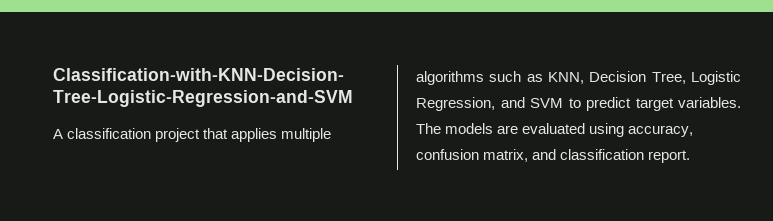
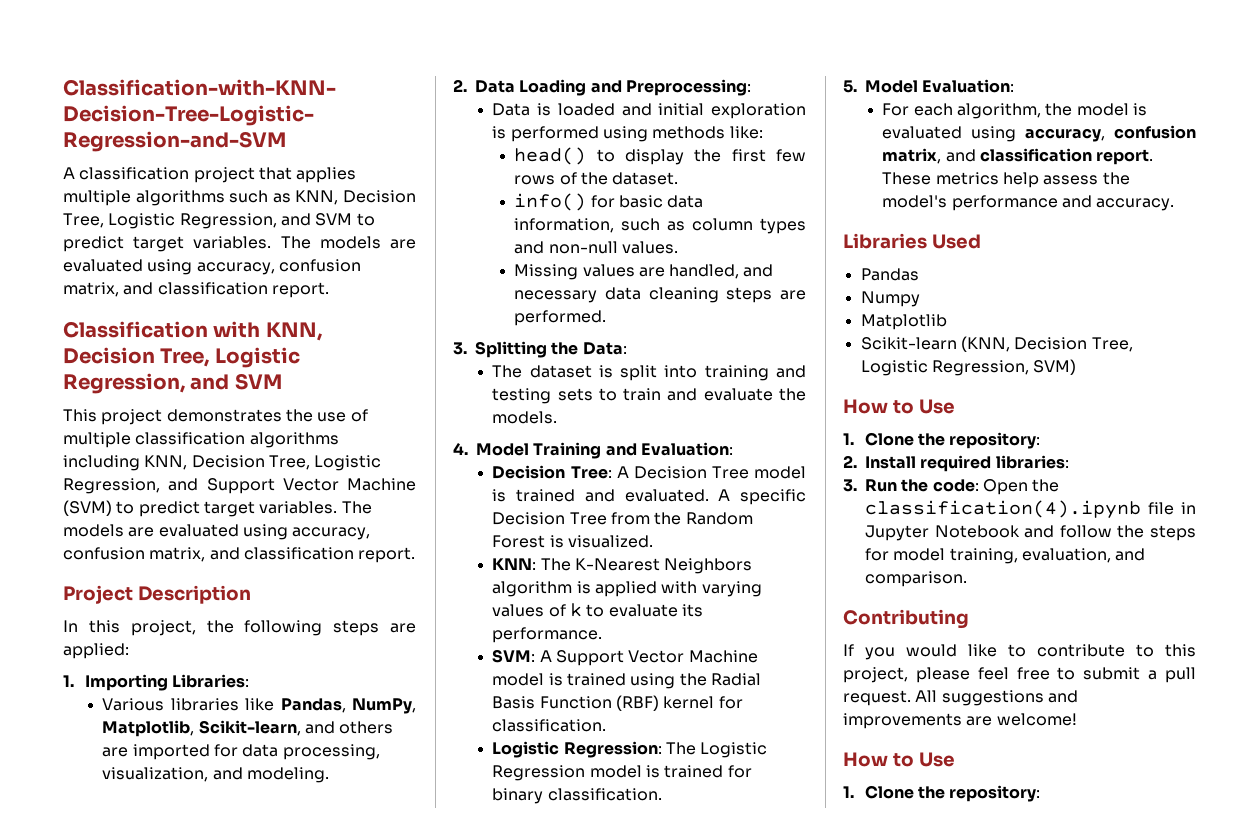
+ Classification with KNN, Decision Tree, Logistic Regression, and SVM
+ This project demonstrates the use of multiple classification algorithms including KNN, Decision Tree, Logistic Regression, and Support Vector Machine (SVM) to predict target variables. The models are evaluated using accuracy, confusion matrix, and classification report.
+ Project Description
+ In this project, the following steps are applied:
+ 1. Importing Libraries:
+ Various libraries like Pandas, NumPy, Matplotlib, Scikit-learn, and others are imported for data processing, visualization, and modeling.
+ 2. Data Loading and Preprocessing:
+ Data is loaded and initial exploration is performed using methods like:
+ head() to display the first few rows of the dataset.
+ info() for basic data information, such as column types and non-null values.
+ Missing values are handled, and necessary data cleaning steps are performed.
+ 3. Splitting the Data:
+ The dataset is split into training and testing sets to train and evaluate the models.
+ 4. Model Training and Evaluation:
+ Decision Tree: A Decision Tree model is trained and evaluated. A specific Decision Tree from the Random Forest is visualized.
+ KNN: The K-Nearest Neighbors algorithm is applied with varying values of k to evaluate its performance.
+ SVM: A Support Vector Machine model is trained using the Radial Basis Function (RBF) kernel for classification.
+ Logistic Regression: The Logistic Regression model is trained for binary classification.
+ 5. Model Evaluation:
+ For each algorithm, the model is evaluated using accuracy, confusion matrix, and classification report. These metrics help assess the model's performance and accuracy.
+ Libraries Used
+ Pandas
+ Numpy
+ Matplotlib
+ Scikit-learn (KNN, Decision Tree, Logistic Regression, SVM)
+ How to Use
+ 1. Clone the repository:
+ 2. Install required libraries:
+ 3. Run the code: Open the classification(4).ipynb file in Jupyter Notebook and follow the steps for model training, evaluation, and comparison.
+ Contributing
+ If you would like to contribute to this project, please feel free to submit a pull request. All suggestions and improvements are welcome!
+ How to Use
+ 1. Clone the repository:

